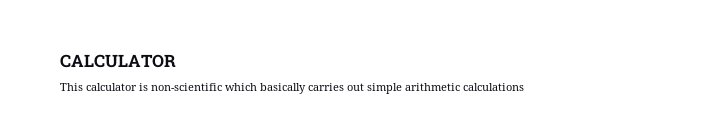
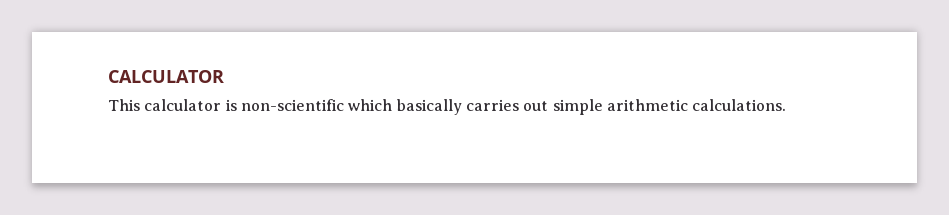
- This calculator is non-scientific which basically carries out simple arithmetic calculations
+ This calculator is non-scientific which basically carries out simple arithmetic calculations.

